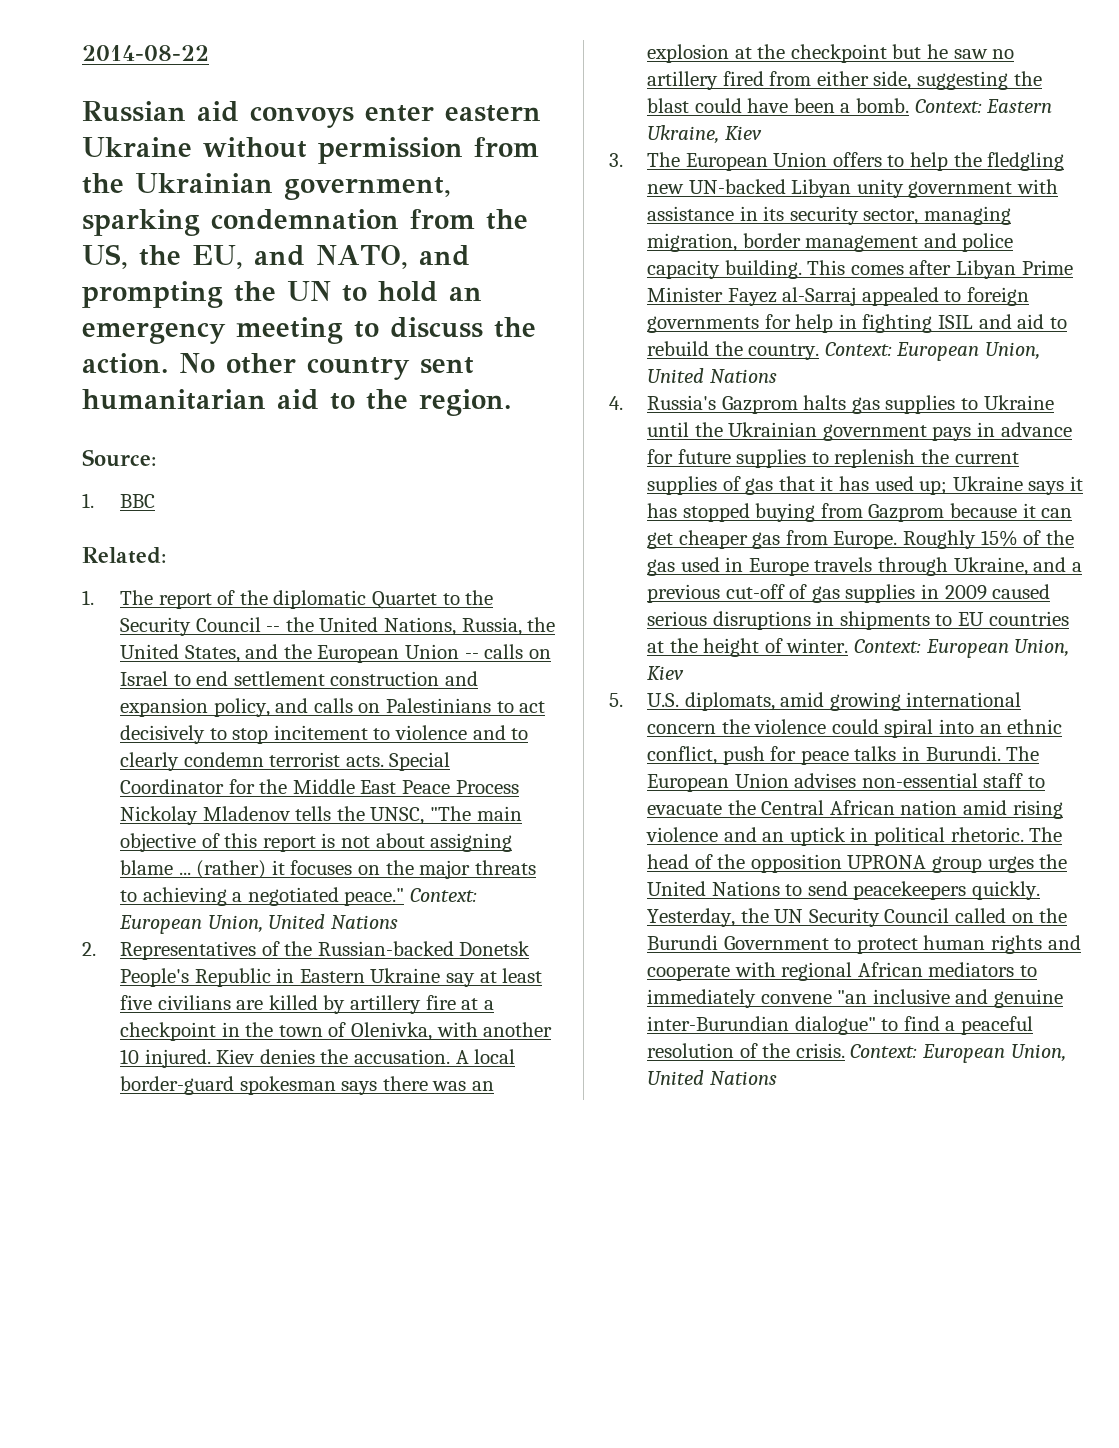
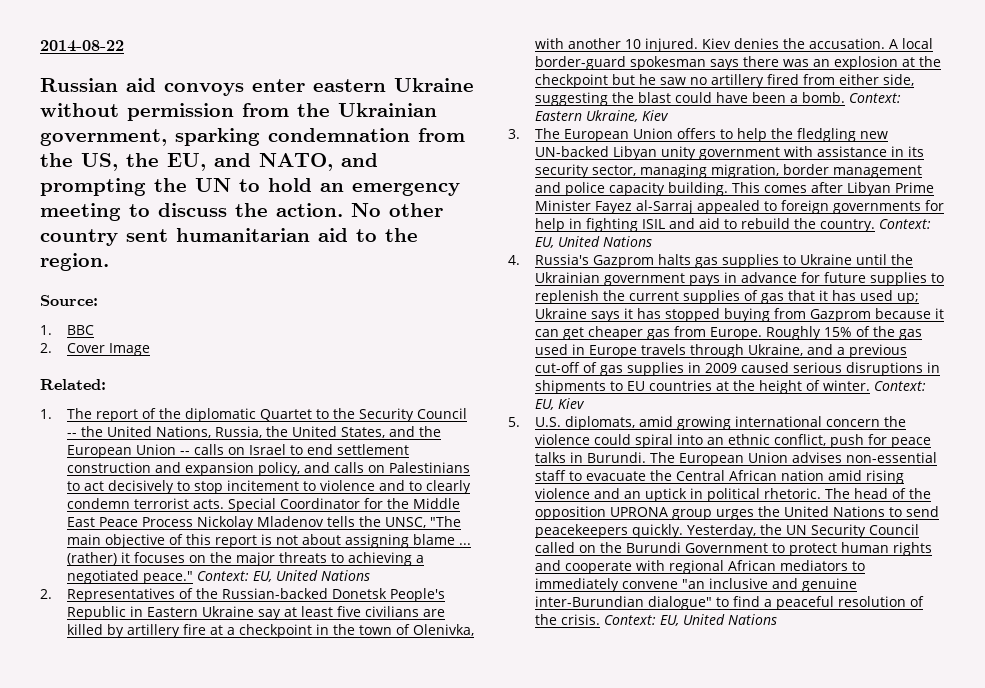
+ 2. Cover Image
- (rather) it focuses on the major threats to achieving a negotiated peace." Context: European Union, United Nations
+ (rather) it focuses on the major threats to achieving a negotiated peace." Context: EU, United Nations
- This comes after Libyan Prime Minister Fayez al-Sarraj appealed to foreign governments for help in fighting ISIL and aid to rebuild the country. Context: European Union, United Nations
+ This comes after Libyan Prime Minister Fayez al-Sarraj appealed to foreign governments for help in fighting ISIL and aid to rebuild the country. Context: EU, United Nations
- Context: European Union, Kiev
+ Context: EU, Kiev
- Yesterday, the UN Security Council called on the Burundi Government to protect human rights and cooperate with regional African mediators to immediately convene "an inclusive and genuine inter-Burundian dialogue" to find a peaceful resolution of the crisis. Context: European Union, United Nations
+ Yesterday, the UN Security Council called on the Burundi Government to protect human rights and cooperate with regional African mediators to immediately convene "an inclusive and genuine inter-Burundian dialogue" to find a peaceful resolution of the crisis. Context: EU, United Nations

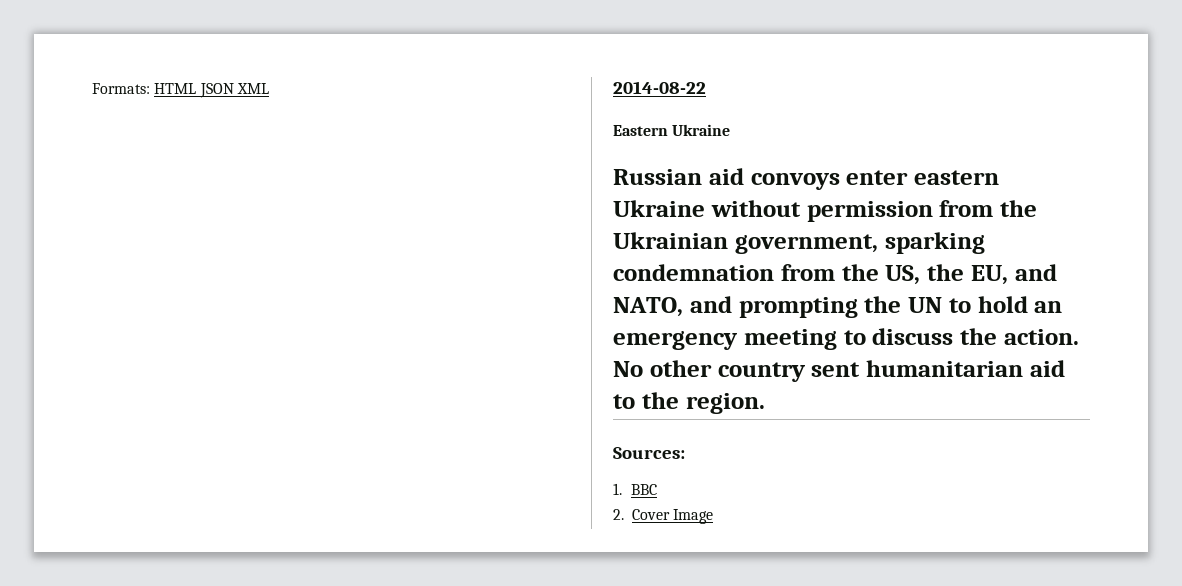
+ Formats: HTML JSON XML
+ Eastern Ukraine
- Source:
+ Sources:
- Related:
- 1. The report of the diplomatic Quartet to the Security Council -- the United Nations, Russia, the United States, and the European Union -- calls on Israel to end settlement construction and expansion policy, and calls on Palestinians to act decisively to stop incitement to violence and to clearly condemn terrorist acts. Special Coordinator for the Middle East Peace Process Nickolay Mladenov tells the UNSC, "The main objective of this report is not about assigning blame ... (rather) it focuses on the major threats to achieving a negotiated peace." Context: EU, United Nations
- 2. Representatives of the Russian-backed Donetsk People's Republic in Eastern Ukraine say at least five civilians are killed by artillery fire at a checkpoint in the town of Olenivka, with another 10 injured. Kiev denies the accusation. A local border-guard spokesman says there was an explosion at the checkpoint but he saw no artillery fired from either side, suggesting the blast could have been a bomb. Context: Eastern Ukraine, Kiev
- 3. The European Union offers to help the fledgling new UN-backed Libyan unity government with assistance in its security sector, managing migration, border management and police capacity building. This comes after Libyan Prime Minister Fayez al-Sarraj appealed to foreign governments for help in fighting ISIL and aid to rebuild the country. Context: EU, United Nations
- 4. Russia's Gazprom halts gas supplies to Ukraine until the Ukrainian government pays in advance for future supplies to replenish the current supplies of gas that it has used up; Ukraine says it has stopped buying from Gazprom because it can get cheaper gas from Europe. Roughly 15% of the gas used in Europe travels through Ukraine, and a previous cut-off of gas supplies in 2009 caused serious disruptions in shipments to EU countries at the height of winter. Context: EU, Kiev
- 5. U.S. diplomats, amid growing international concern the violence could spiral into an ethnic conflict, push for peace talks in Burundi. The European Union advises non-essential staff to evacuate the Central African nation amid rising violence and an uptick in political rhetoric. The head of the opposition UPRONA group urges the United Nations to send peacekeepers quickly. Yesterday, the UN Security Council called on the Burundi Government to protect human rights and cooperate with regional African mediators to immediately convene "an inclusive and genuine inter-Burundian dialogue" to find a peaceful resolution of the crisis. Context: EU, United Nations

